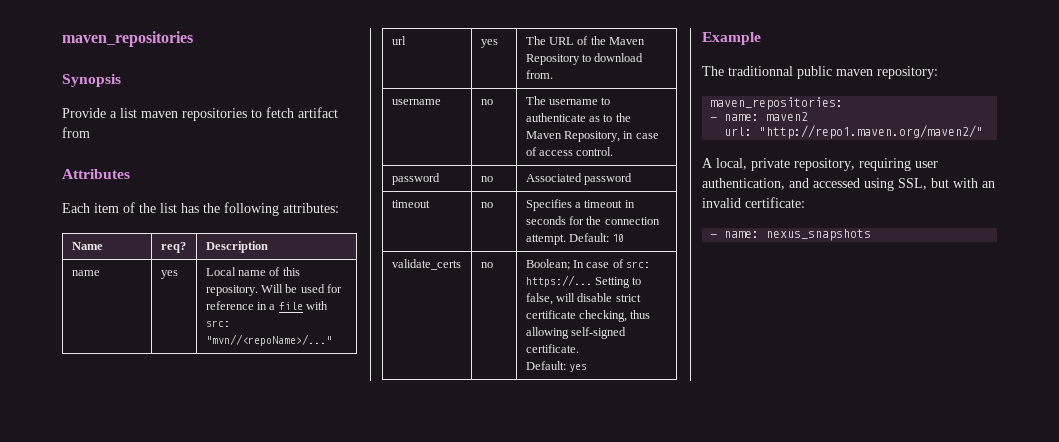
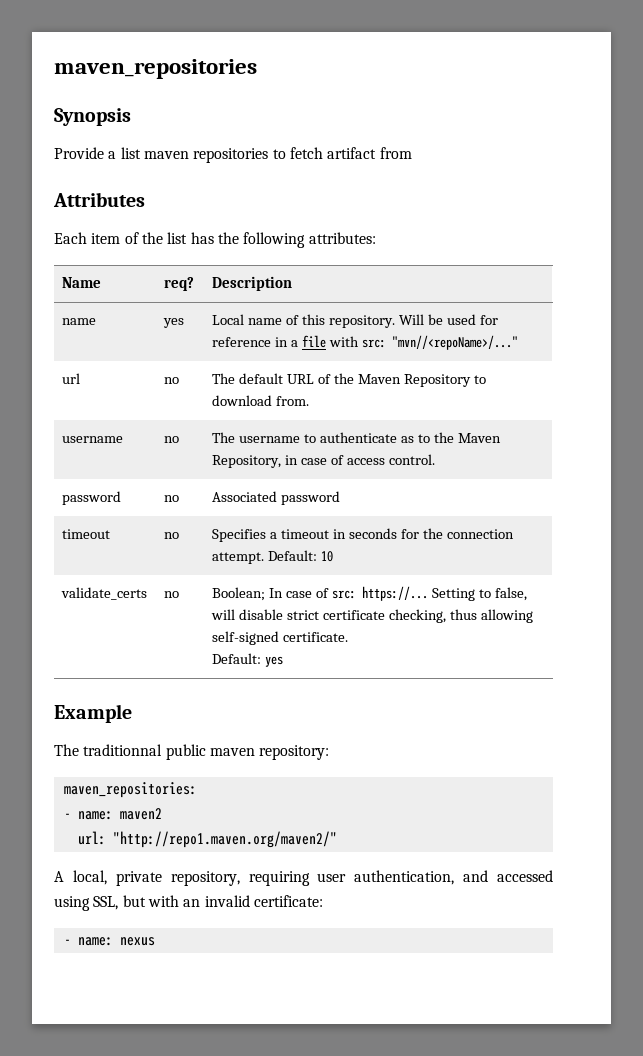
- url | yes | The URL of the Maven Repository to download from.
+ url | no | The default URL of the Maven Repository to download from.
- - name: nexus_snapshots
+ - name: nexus

